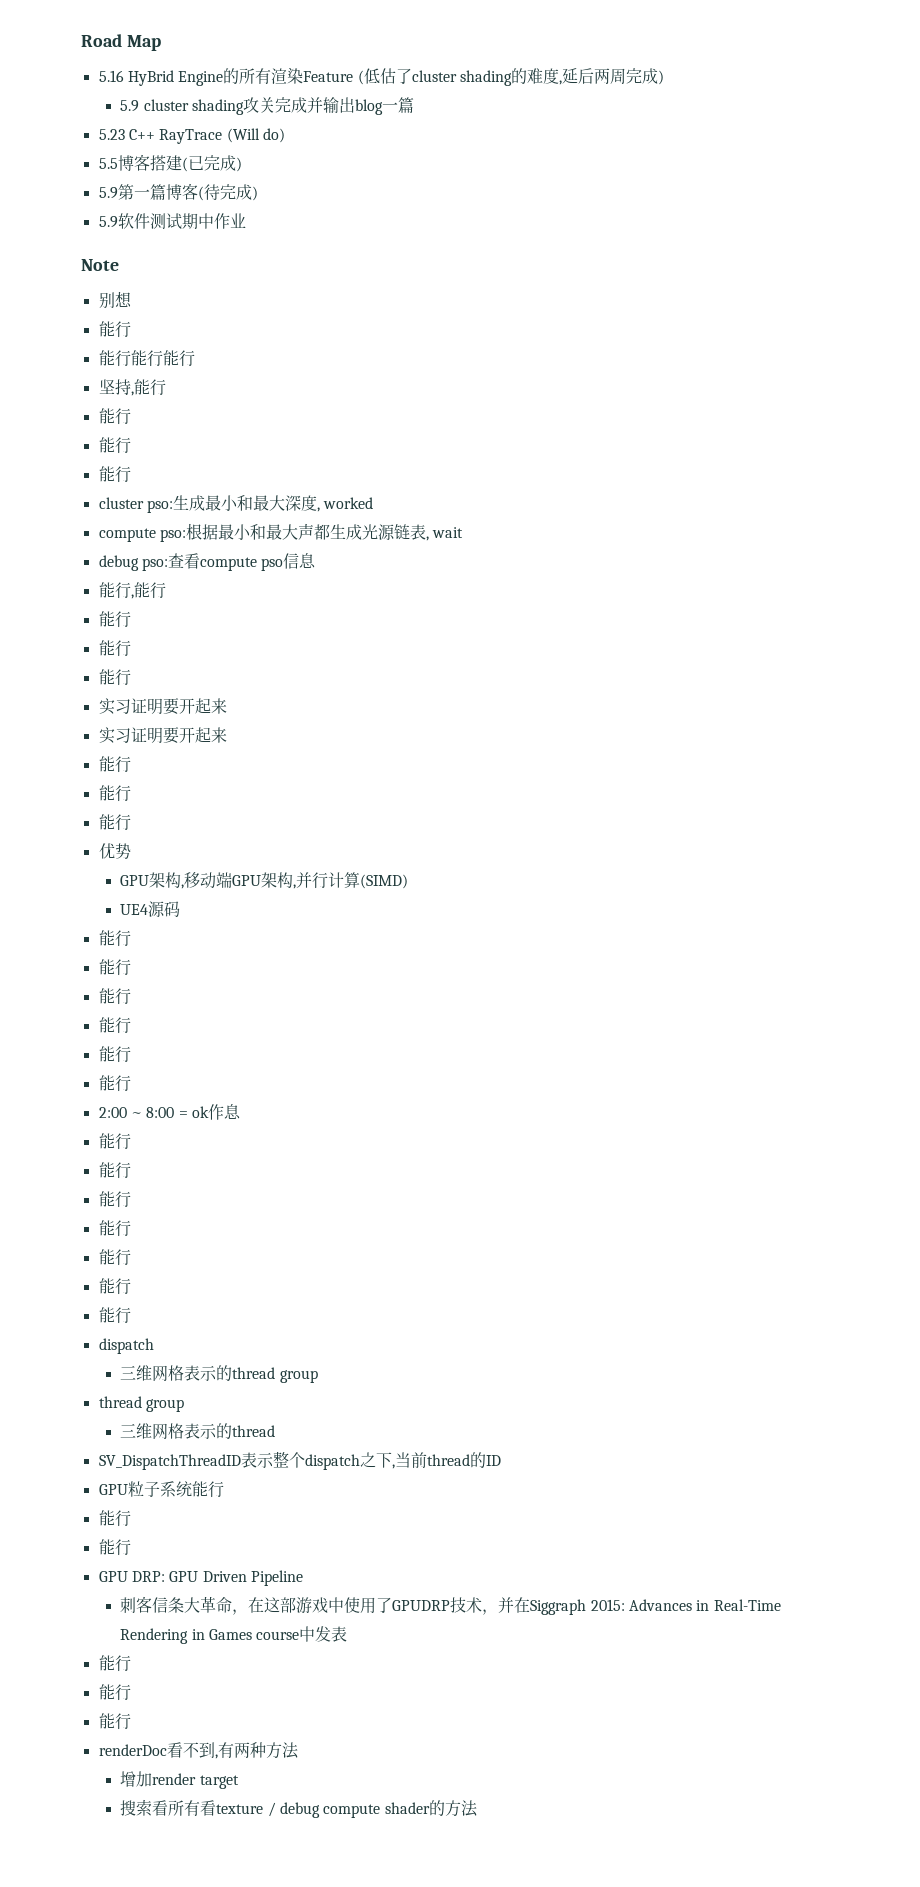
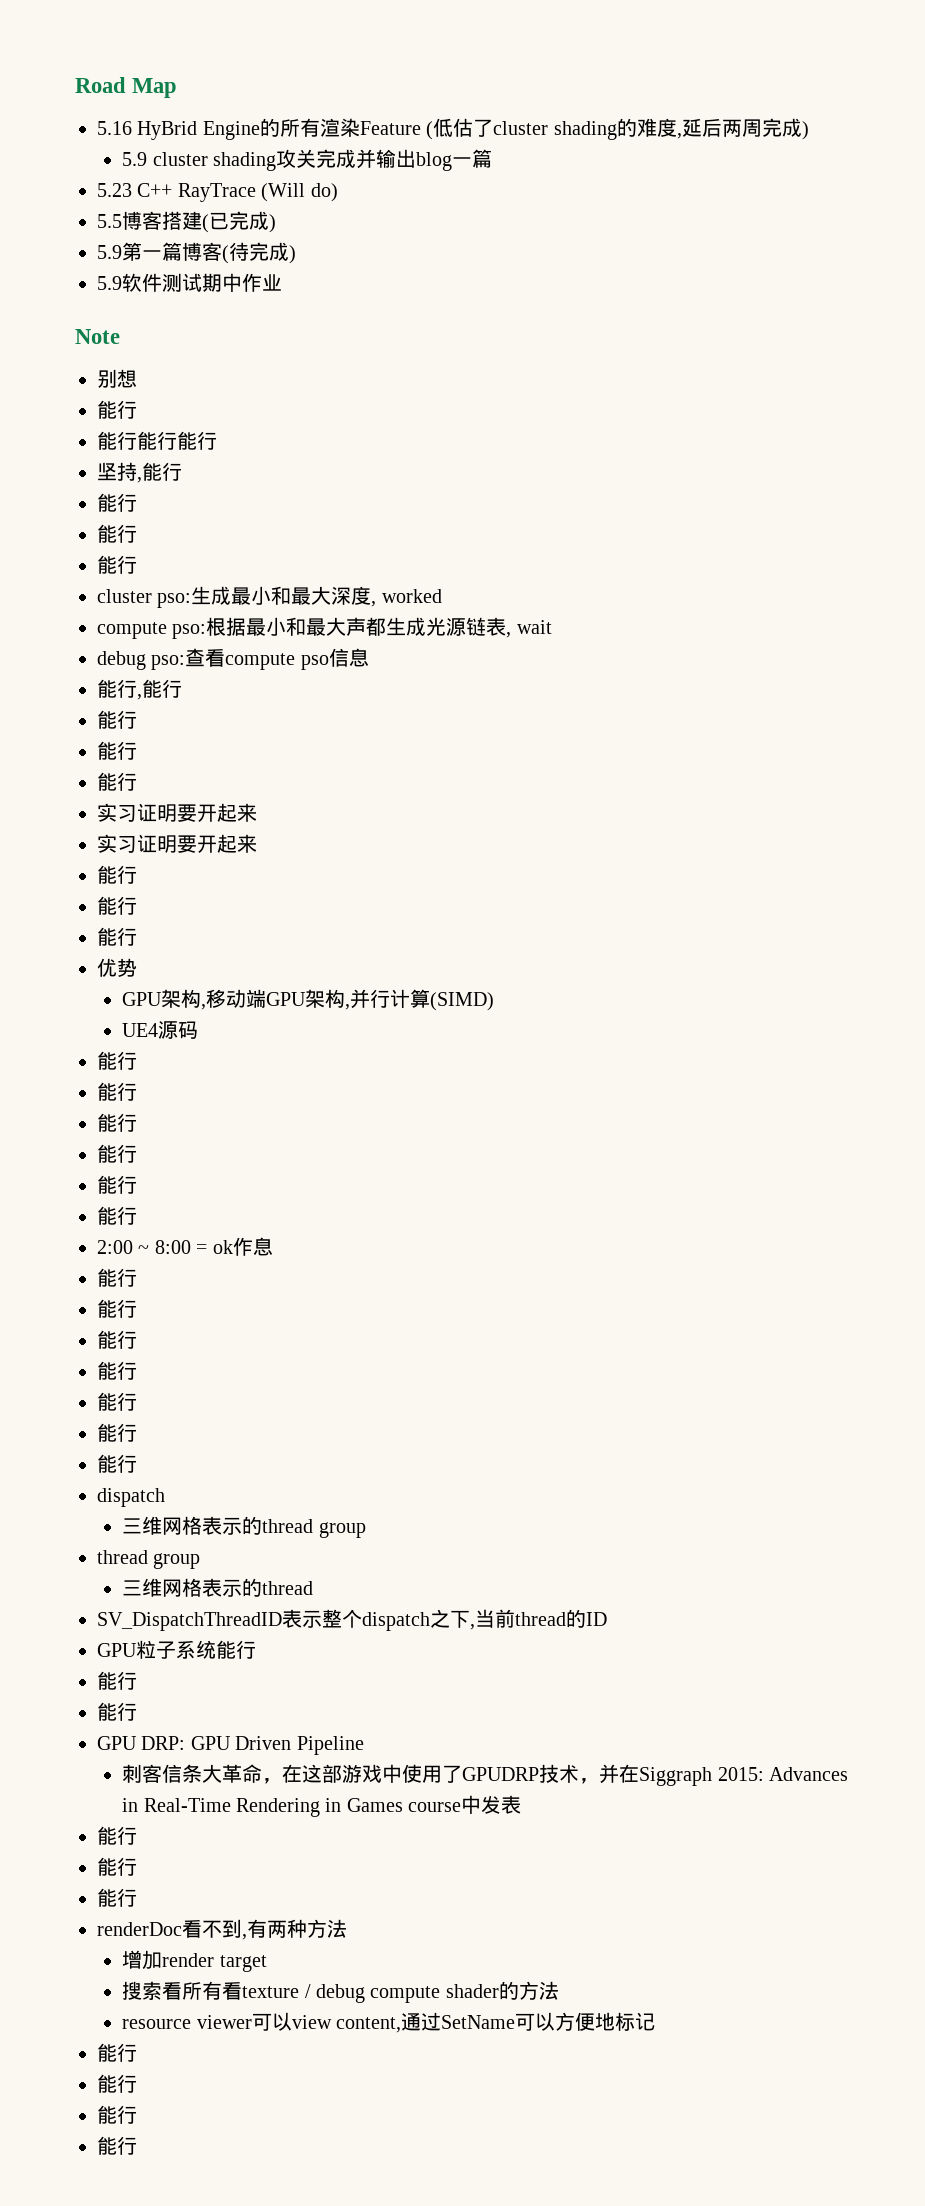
+ resource viewer可以view content,通过SetName可以方便地标记
+ 能行
+ 能行
+ 能行
+ 能行

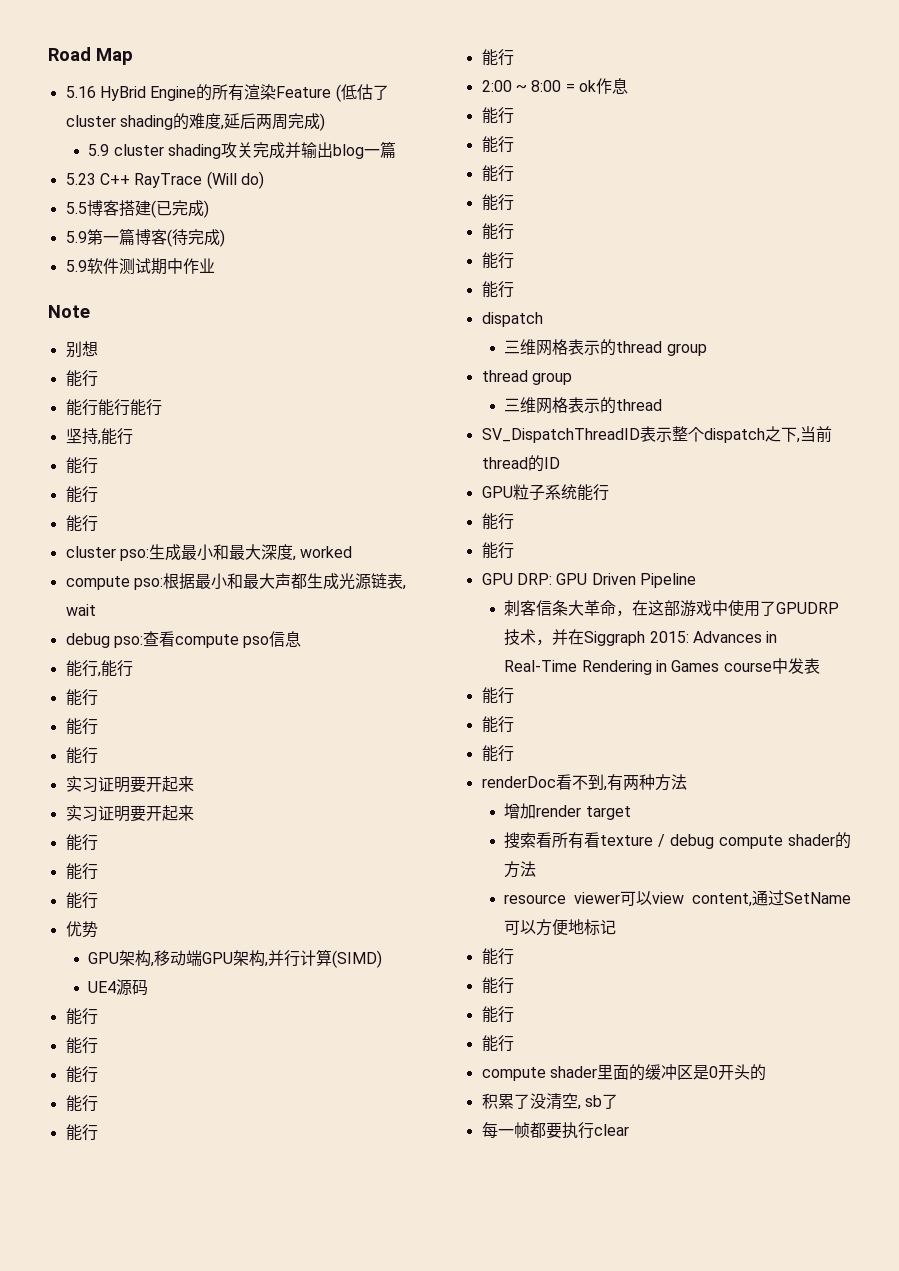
+ compute shader里面的缓冲区是0开头的
+ 积累了没清空, sb了
+ 每一帧都要执行clear

